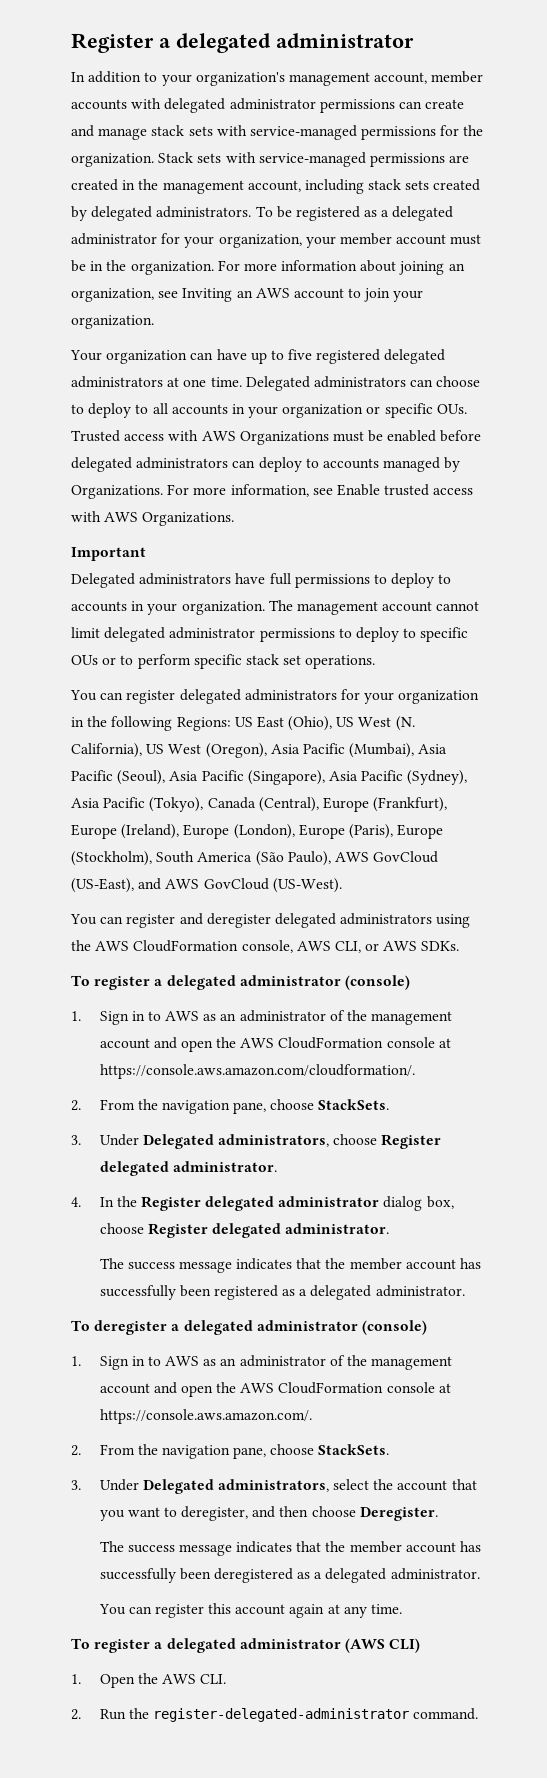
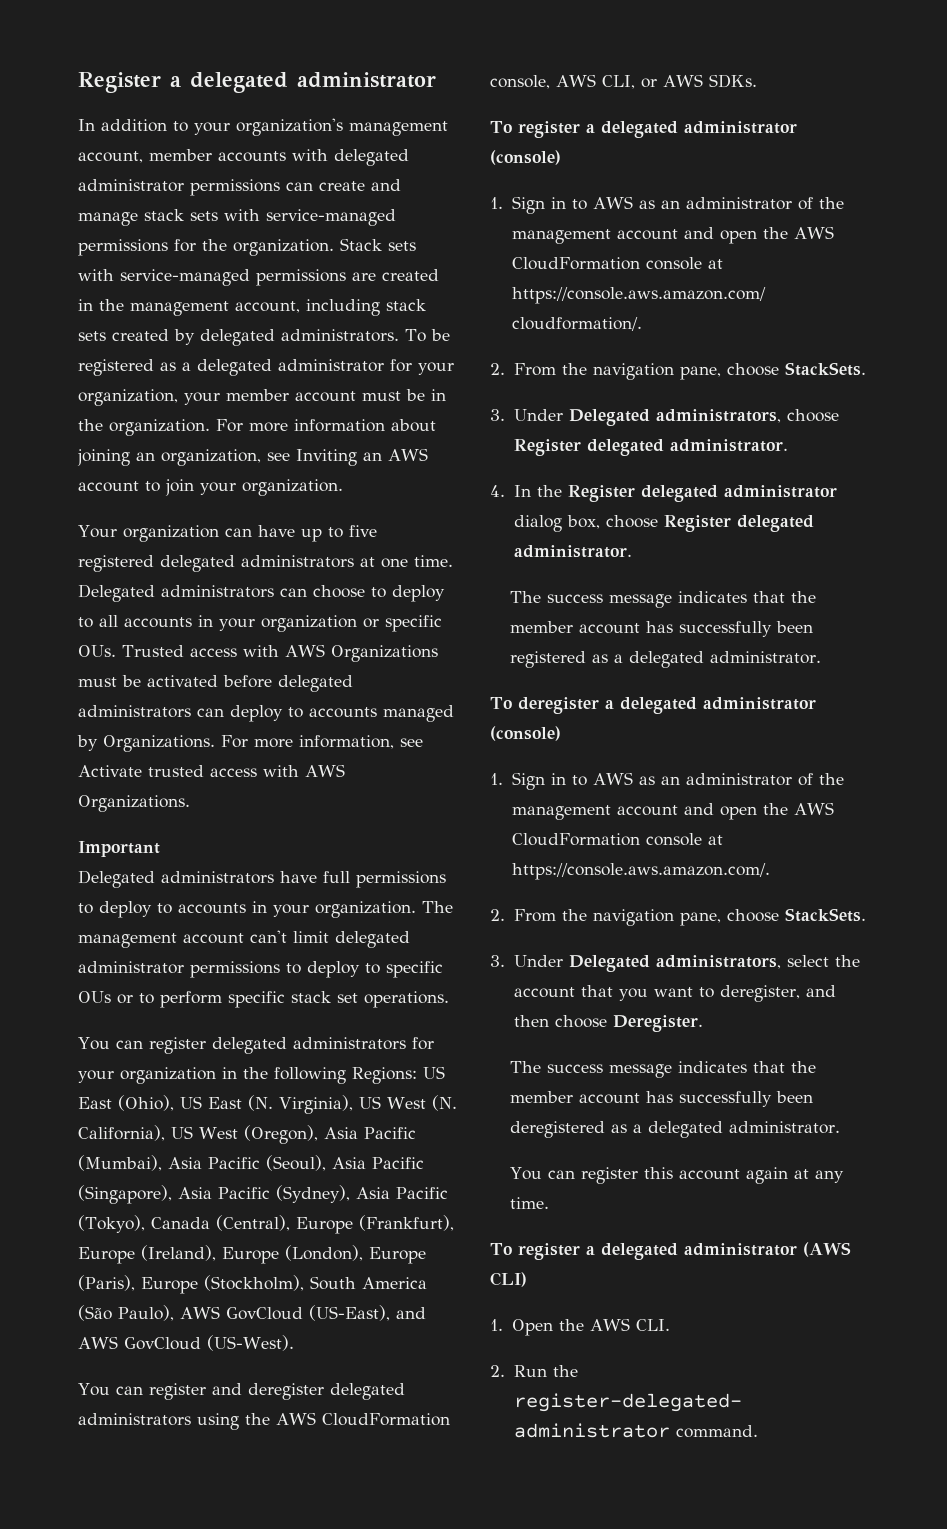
- Delegated administrators can choose to deploy to all accounts in your organization or specific OUs. Trusted access with AWS Organizations must be enabled before delegated administrators can deploy to accounts managed by Organizations.
+ Delegated administrators can choose to deploy to all accounts in your organization or specific OUs. Trusted access with AWS Organizations must be activated before delegated administrators can deploy to accounts managed by Organizations.
- For more information, see Enable trusted access with AWS Organizations.
+ For more information, see Activate trusted access with AWS Organizations.
- The management account cannot limit delegated administrator permissions to deploy to specific OUs or to perform specific stack set operations.
+ The management account can't limit delegated administrator permissions to deploy to specific OUs or to perform specific stack set operations.
- You can register delegated administrators for your organization in the following Regions: US East (Ohio), US West (N. California), US West (Oregon), Asia Pacific (Mumbai), Asia Pacific (Seoul), Asia Pacific (Singapore), Asia Pacific (Sydney), Asia Pacific (Tokyo), Canada (Central), Europe (Frankfurt), Europe (Ireland), Europe (London), Europe (Paris), Europe (Stockholm), South America (São Paulo), AWS GovCloud (US-East), and AWS GovCloud (US-West).
+ You can register delegated administrators for your organization in the following Regions: US East (Ohio), US East (N. Virginia), US West (N. California), US West (Oregon), Asia Pacific (Mumbai), Asia Pacific (Seoul), Asia Pacific (Singapore), Asia Pacific (Sydney), Asia Pacific (Tokyo), Canada (Central), Europe (Frankfurt), Europe (Ireland), Europe (London), Europe (Paris), Europe (Stockholm), South America (São Paulo), AWS GovCloud (US-East), and AWS GovCloud (US-West).

